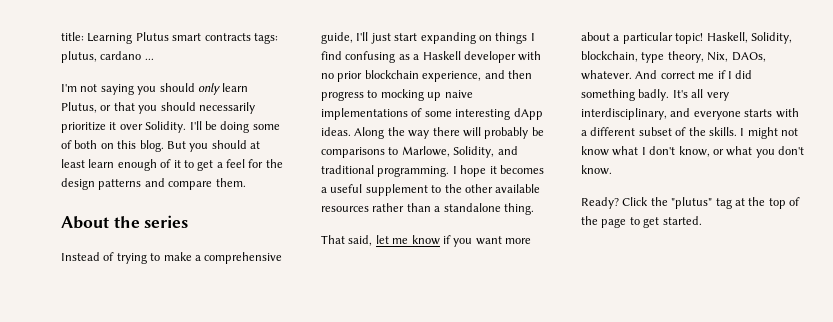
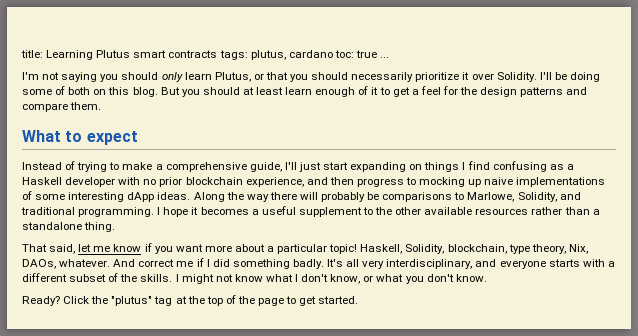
- title: Learning Plutus smart contracts tags: plutus, cardano ...
+ title: Learning Plutus smart contracts tags: plutus, cardano toc: true ...
- About the series
+ What to expect

